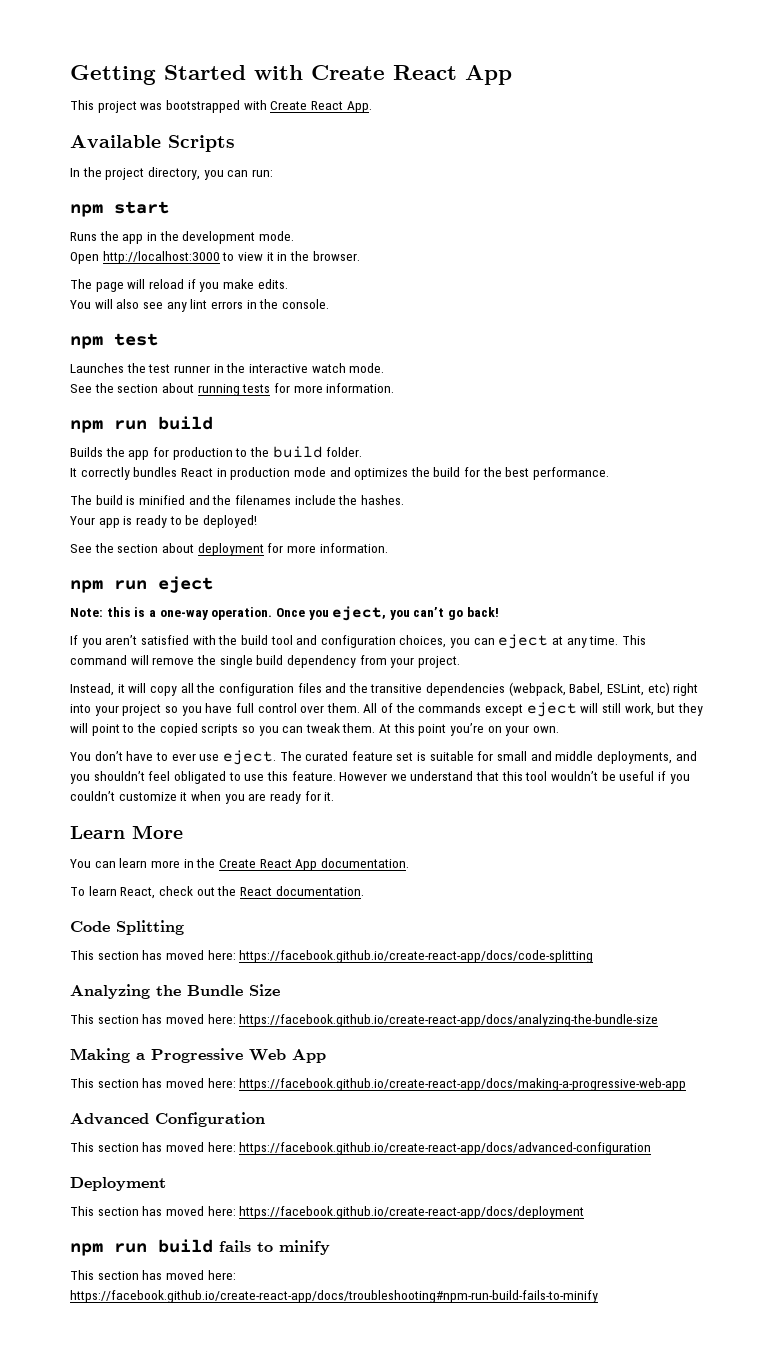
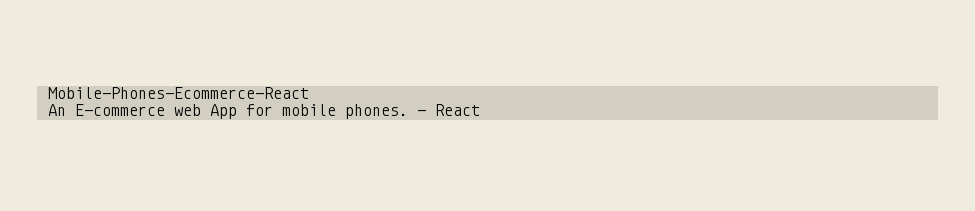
- Getting Started with Create React App
- This project was bootstrapped with Create React App.
- Available Scripts
- In the project directory, you can run:
- npm start
- Runs the app in the development mode.
- Open http://localhost:3000 to view it in the browser.
- The page will reload if you make edits.
- You will also see any lint errors in the console.
- npm test
- Launches the test runner in the interactive watch mode.
- See the section about running tests for more information.
- npm run build
- Builds the app for production to the build folder.
- It correctly bundles React in production mode and optimizes the build for the best performance.
- The build is minified and the filenames include the hashes.
- Your app is ready to be deployed!
- See the section about deployment for more information.
- npm run eject
- Note: this is a one-way operation. Once you eject, you can’t go back!
- If you aren’t satisfied with the build tool and configuration choices, you can eject at any time. This command will remove the single build dependency from your project.
- Instead, it will copy all the configuration files and the transitive dependencies (webpack, Babel, ESLint, etc) right into your project so you have full control over them. All of the commands except eject will still work, but they will point to the copied scripts so you can tweak them. At this point you’re on your own.
- You don’t have to ever use eject. The curated feature set is suitable for small and middle deployments, and you shouldn’t feel obligated to use this feature. However we understand that this tool wouldn’t be useful if you couldn’t customize it when you are ready for it.
- Learn More
- You can learn more in the Create React App documentation.
- To learn React, check out the React documentation.
- Code Splitting
- This section has moved here: https://facebook.github.io/create-react-app/docs/code-splitting
- Analyzing the Bundle Size
- This section has moved here: https://facebook.github.io/create-react-app/docs/analyzing-the-bundle-size
- Making a Progressive Web App
- This section has moved here: https://facebook.github.io/create-react-app/docs/making-a-progressive-web-app
- Advanced Configuration
- This section has moved here: https://facebook.github.io/create-react-app/docs/advanced-configuration
- Deployment
- This section has moved here: https://facebook.github.io/create-react-app/docs/deployment
- npm run build fails to minify
- This section has moved here: https://facebook.github.io/create-react-app/docs/troubleshooting#npm-run-build-fails-to-minify
+ Mobile-Phones-Ecommerce-React
+ An E-commerce web App for mobile phones. - React

